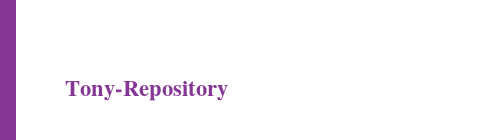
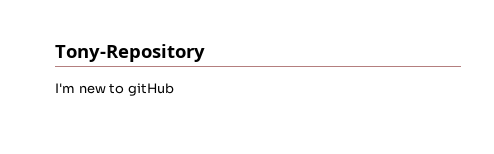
+ I'm new to gitHub

